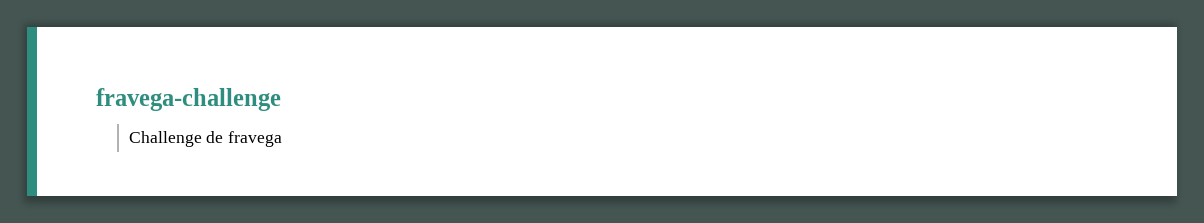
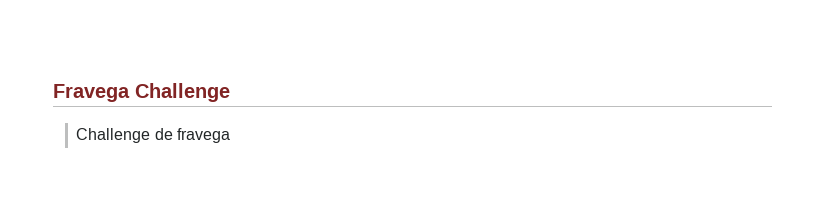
- fravega-challenge
+ Fravega Challenge

